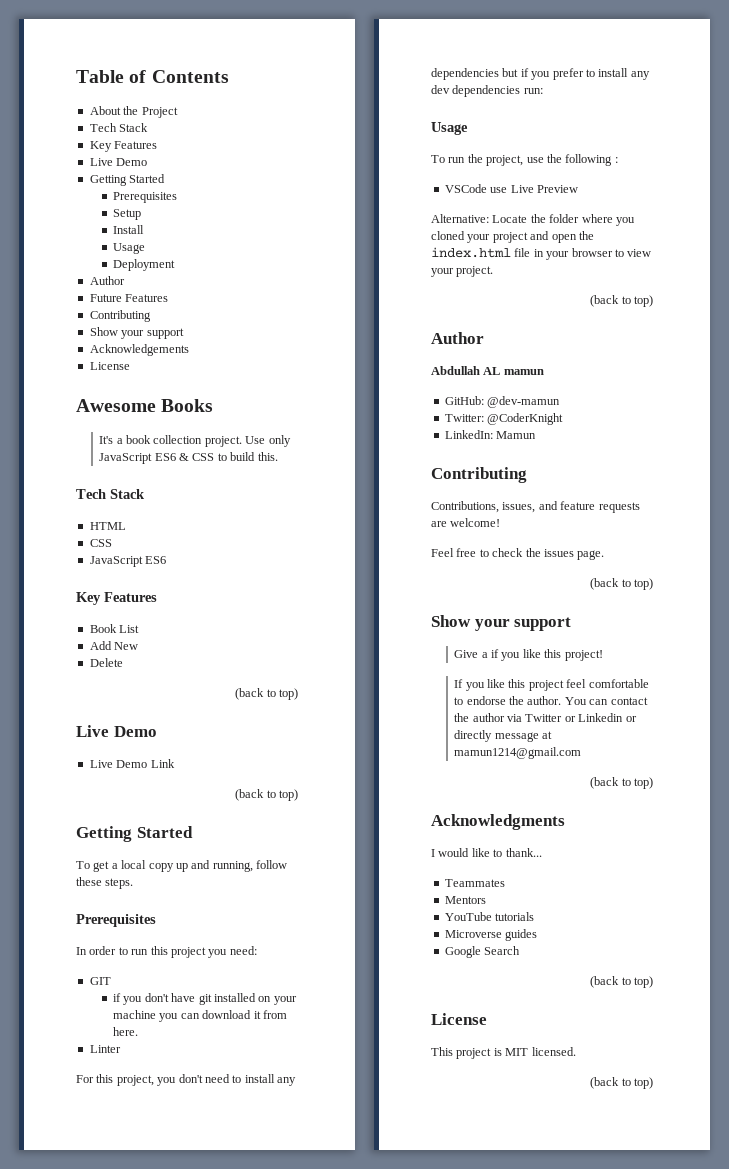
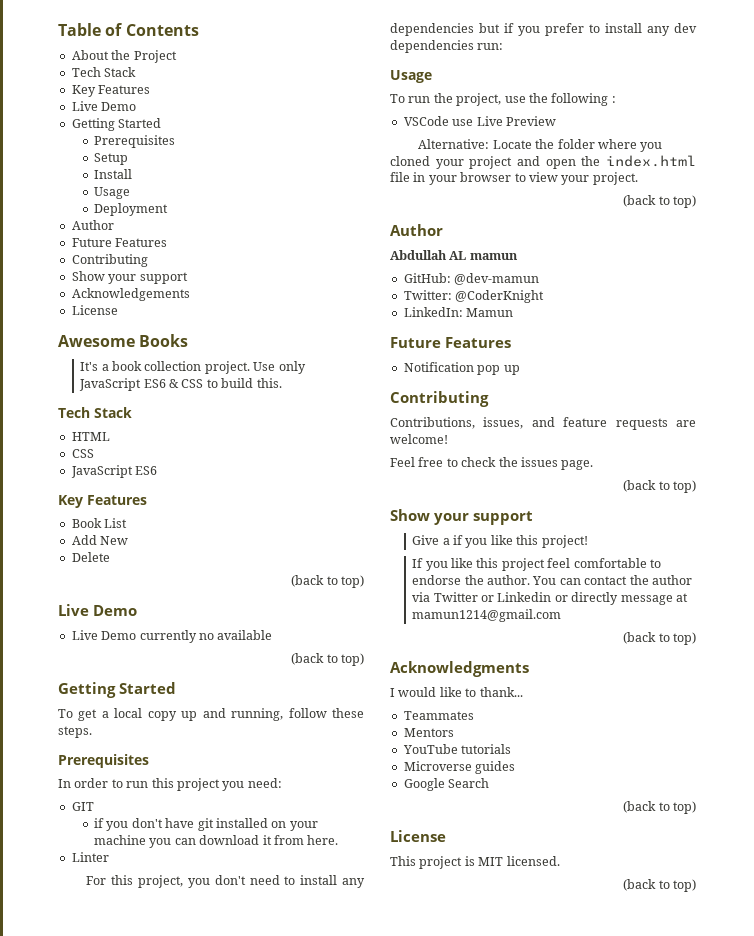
- Live Demo Link
+ Live Demo currently no available
  LinkedIn: Mamun
+ Future Features
+ Notification pop up

